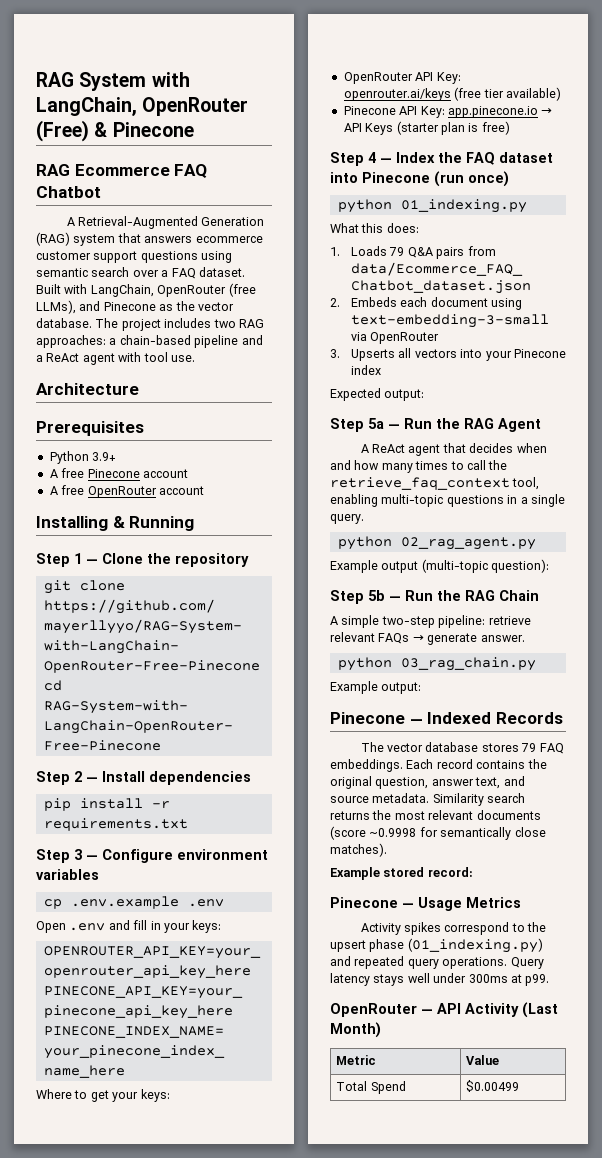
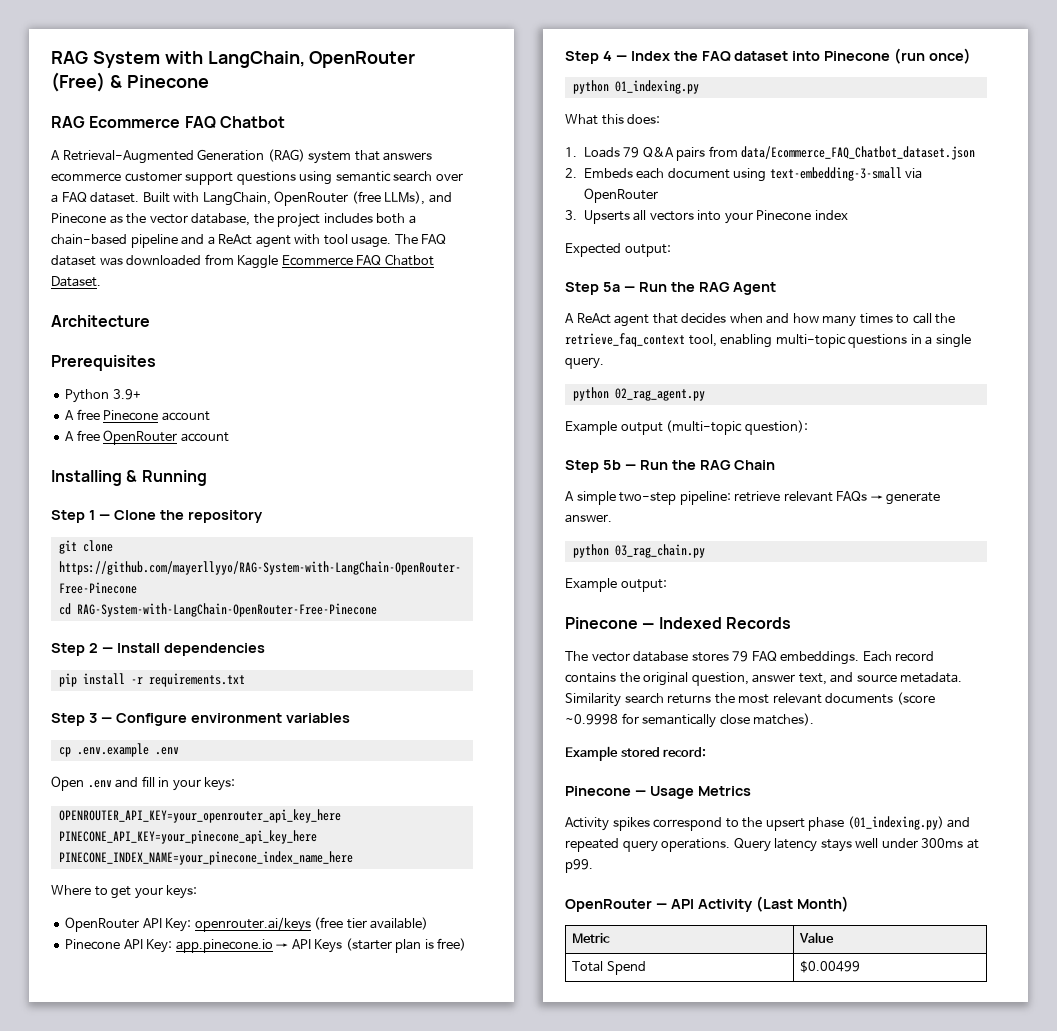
- Built with LangChain, OpenRouter (free LLMs), and Pinecone as the vector database. The project includes two RAG approaches: a chain-based pipeline and a ReAct agent with tool use.
+ Built with LangChain, OpenRouter (free LLMs), and Pinecone as the vector database, the project includes both a chain-based pipeline and a ReAct agent with tool usage. The FAQ dataset was downloaded from Kaggle Ecommerce FAQ Chatbot Dataset.

